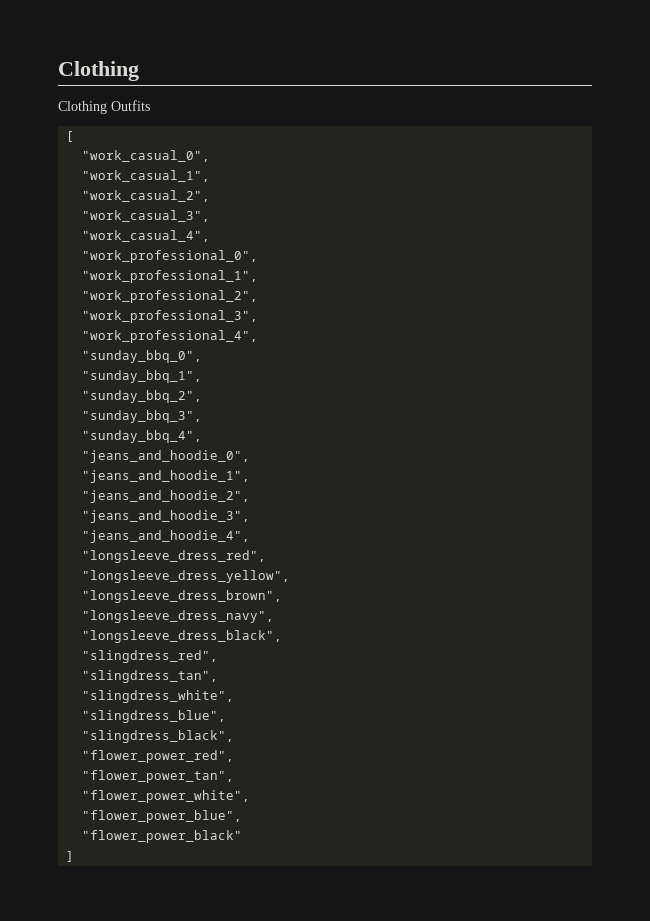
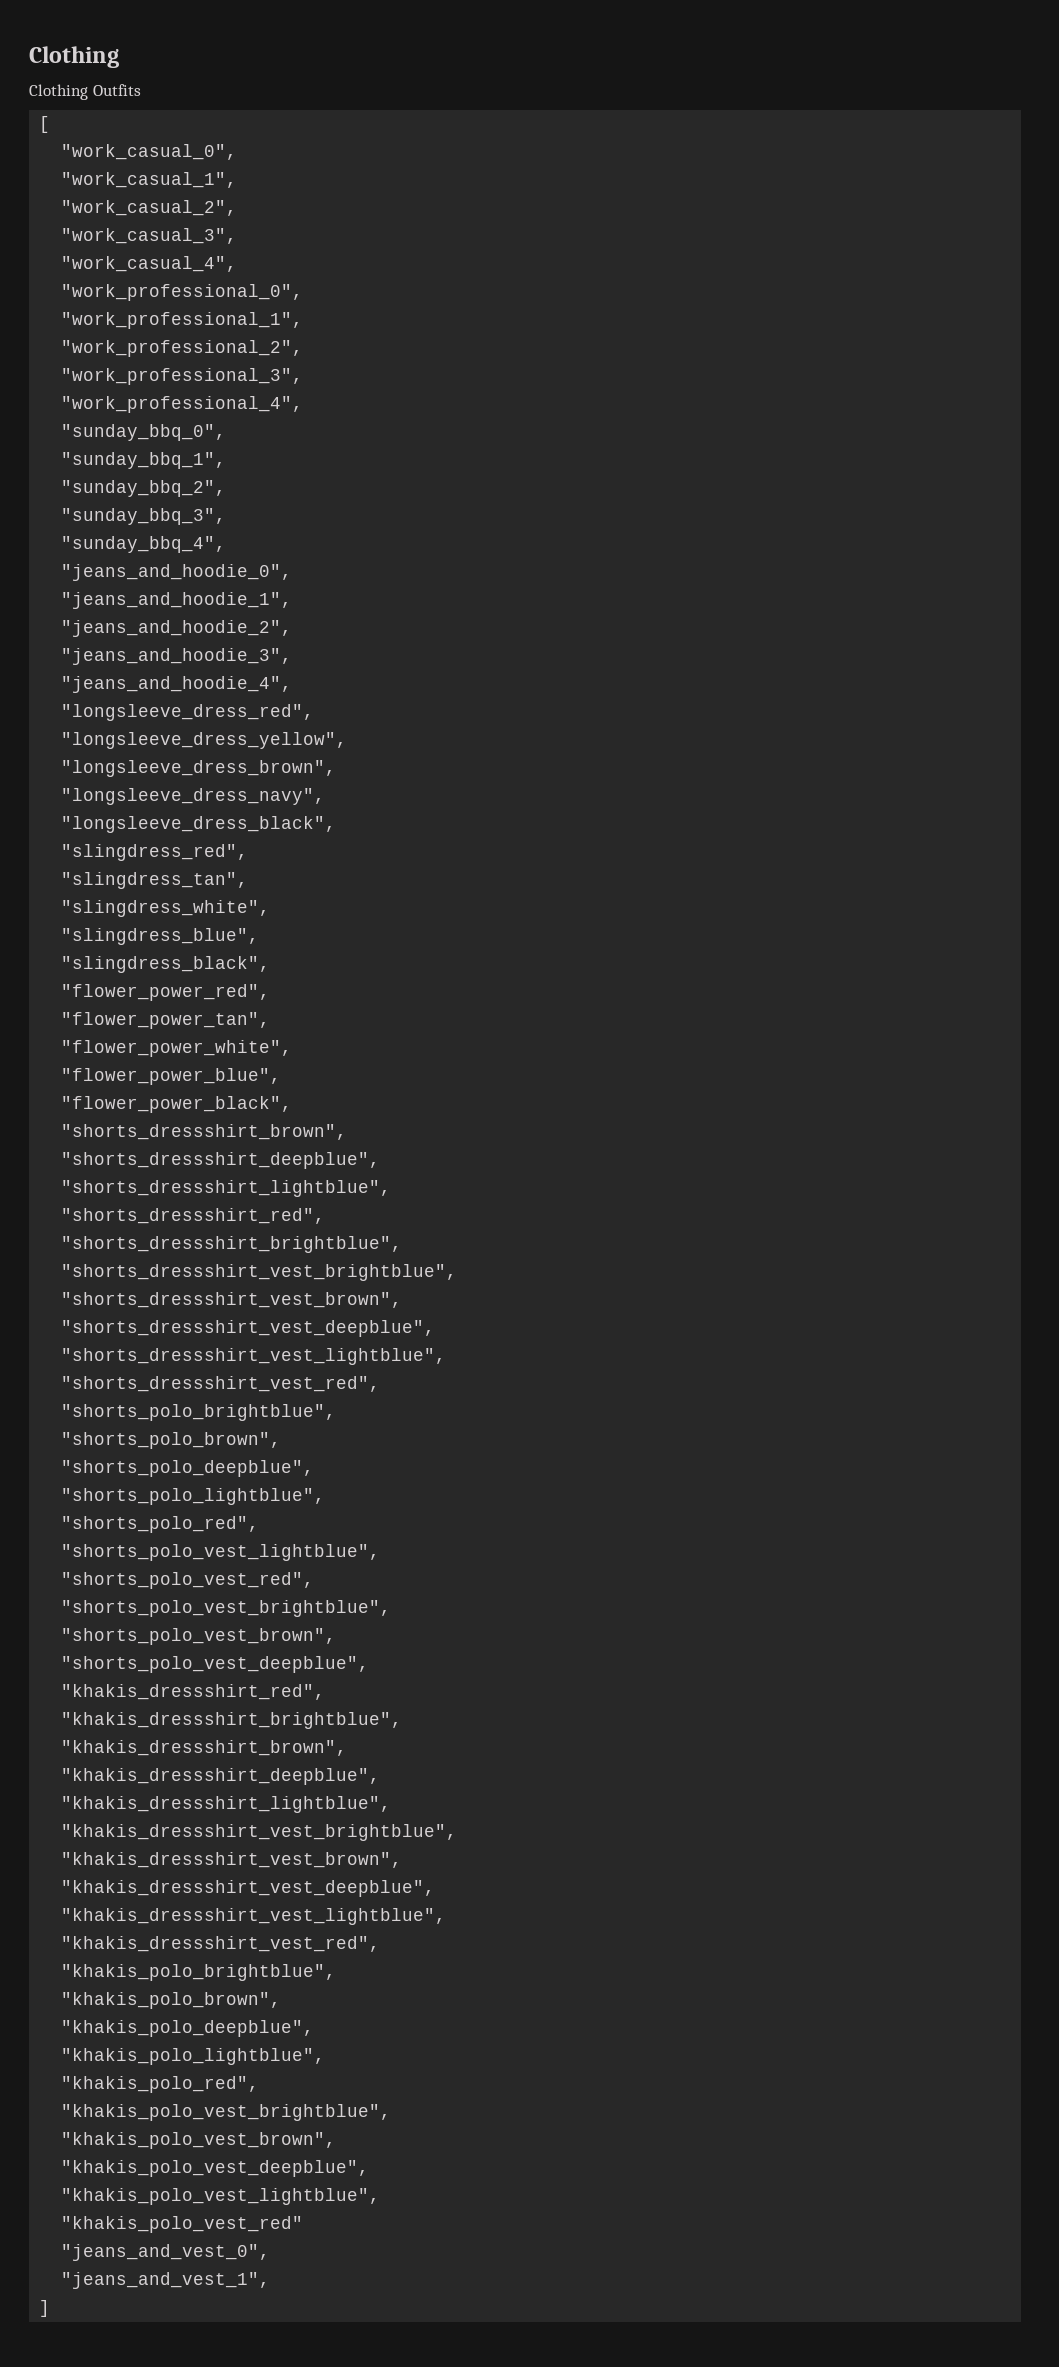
- "flower_power_black"
+ "flower_power_black",
+ "shorts_dressshirt_brown",
+ "shorts_dressshirt_deepblue",
+ "shorts_dressshirt_lightblue",
+ "shorts_dressshirt_red",
+ "shorts_dressshirt_brightblue",
+ "shorts_dressshirt_vest_brightblue",
+ "shorts_dressshirt_vest_brown",
+ "shorts_dressshirt_vest_deepblue",
+ "shorts_dressshirt_vest_lightblue",
+ "shorts_dressshirt_vest_red",
+ "shorts_polo_brightblue",
+ "shorts_polo_brown",
+ "shorts_polo_deepblue",
+ "shorts_polo_lightblue",
+ "shorts_polo_red",
+ "shorts_polo_vest_lightblue",
+ "shorts_polo_vest_red",
+ "shorts_polo_vest_brightblue",
+ "shorts_polo_vest_brown",
+ "shorts_polo_vest_deepblue",
+ "khakis_dressshirt_red",
+ "khakis_dressshirt_brightblue",
+ "khakis_dressshirt_brown",
+ "khakis_dressshirt_deepblue",
+ "khakis_dressshirt_lightblue",
+ "khakis_dressshirt_vest_brightblue",
+ "khakis_dressshirt_vest_brown",
+ "khakis_dressshirt_vest_deepblue",
+ "khakis_dressshirt_vest_lightblue",
+ "khakis_dressshirt_vest_red",
+ "khakis_polo_brightblue",
+ "khakis_polo_brown",
+ "khakis_polo_deepblue",
+ "khakis_polo_lightblue",
+ "khakis_polo_red",
+ "khakis_polo_vest_brightblue",
+ "khakis_polo_vest_brown",
+ "khakis_polo_vest_deepblue",
+ "khakis_polo_vest_lightblue",
+ "khakis_polo_vest_red"
+ "jeans_and_vest_0",
+ "jeans_and_vest_1",

